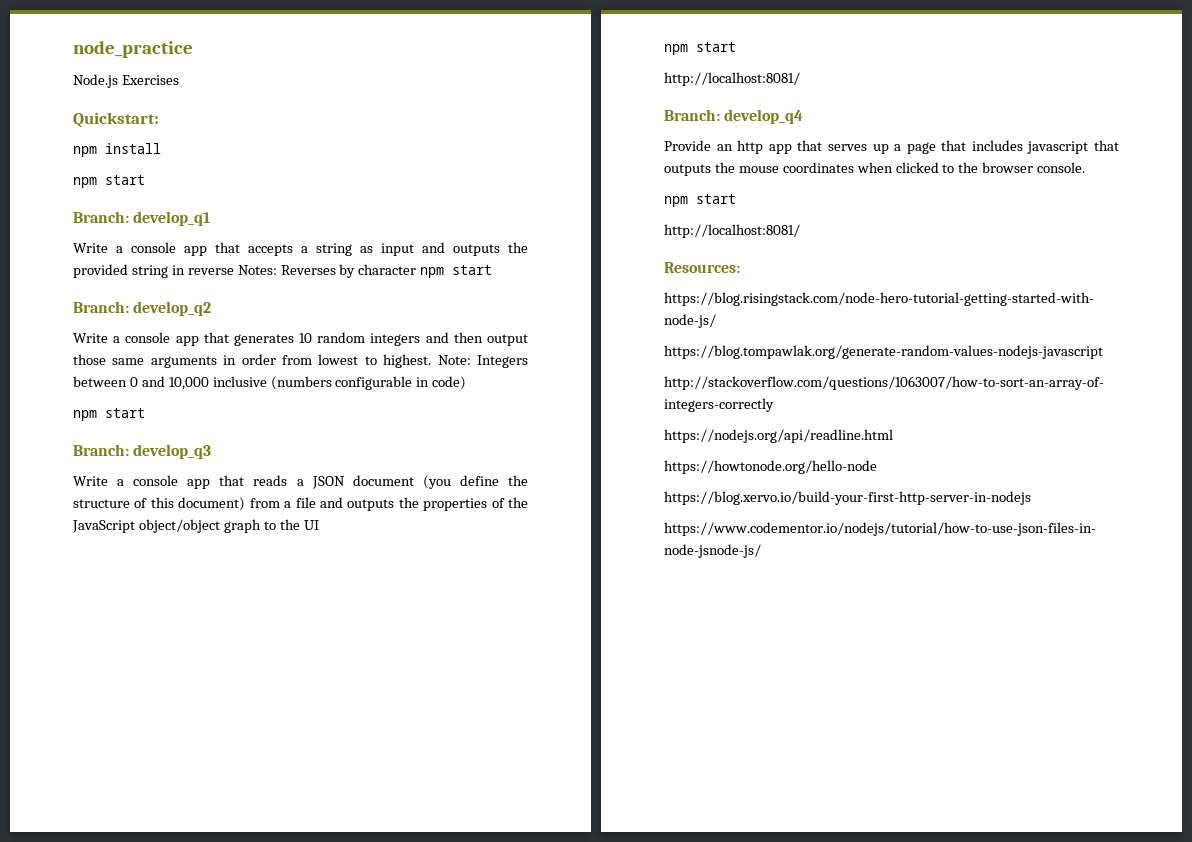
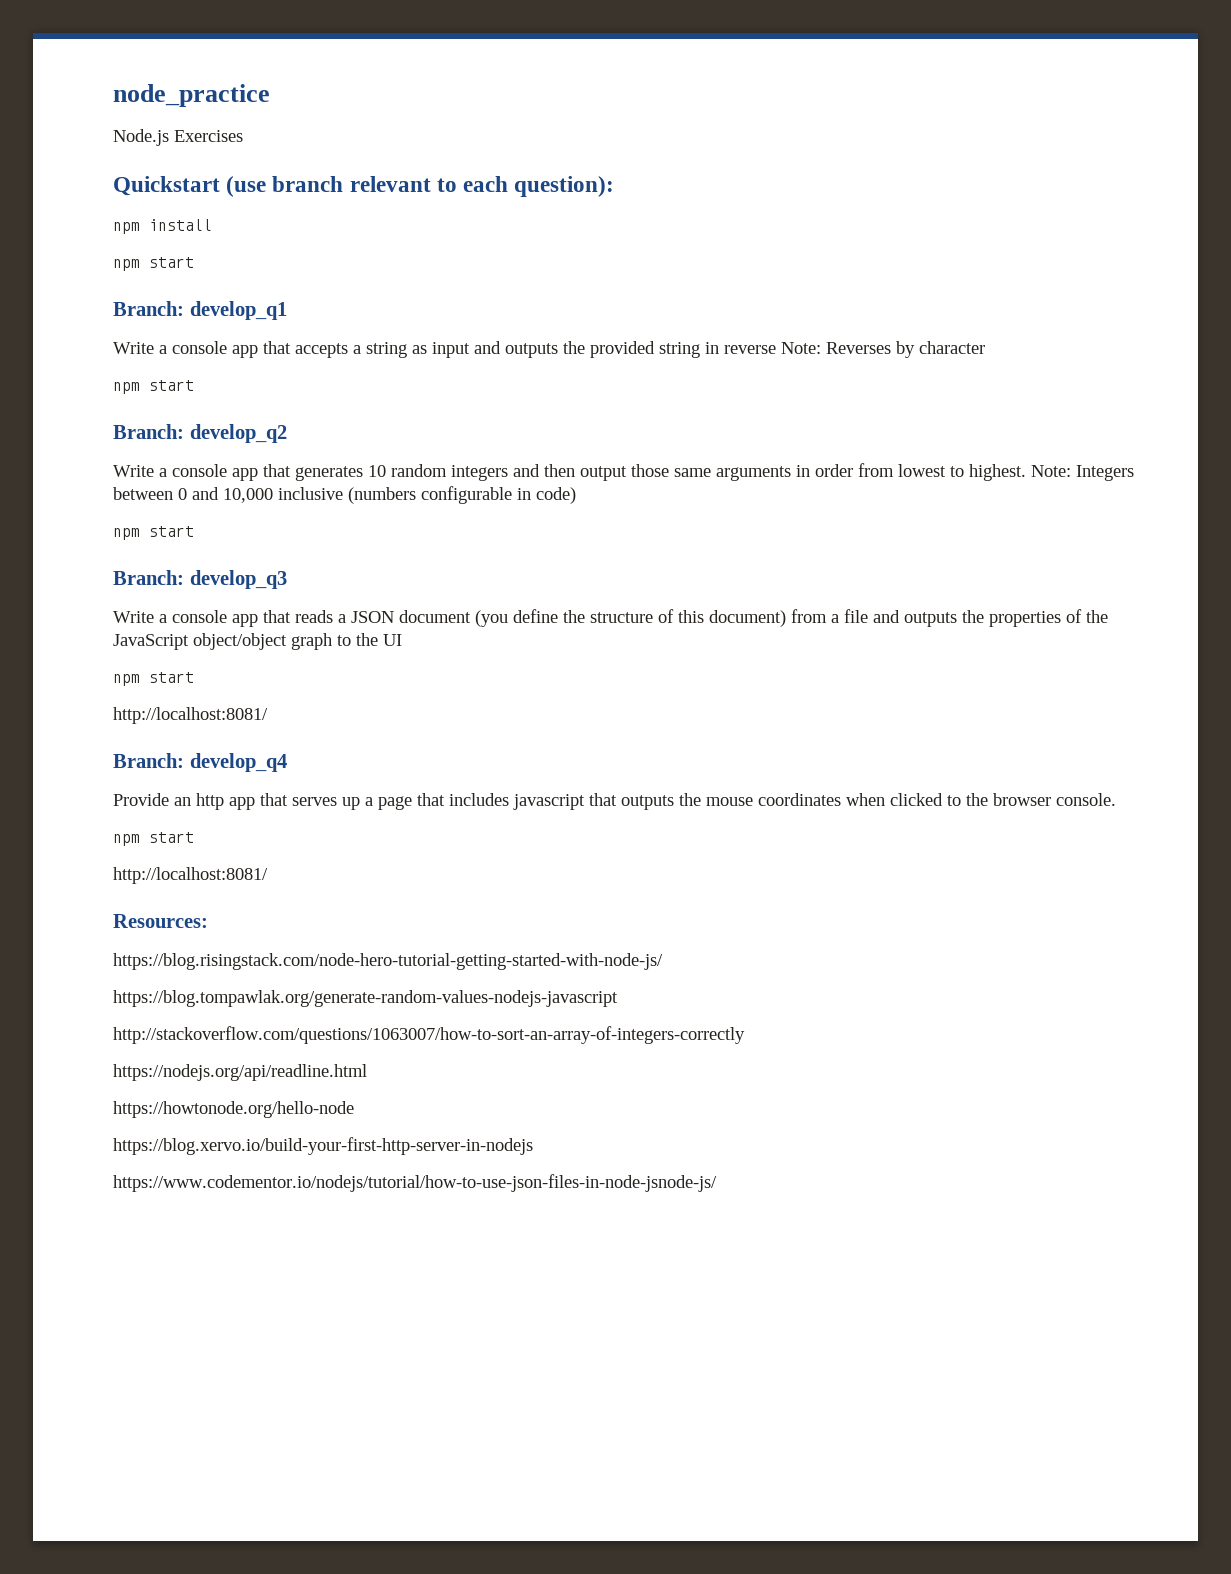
- Quickstart:
+ Quickstart (use branch relevant to each question):
- Write a console app that accepts a string as input and outputs the provided string in reverse Notes: Reverses by character npm start
+ Write a console app that accepts a string as input and outputs the provided string in reverse Note: Reverses by character
+ npm start

